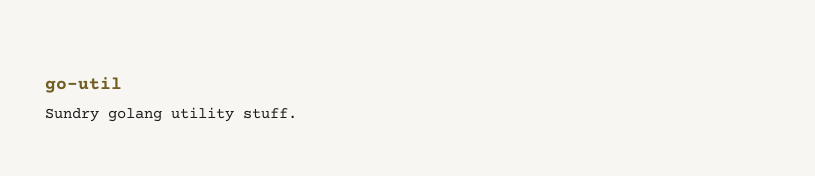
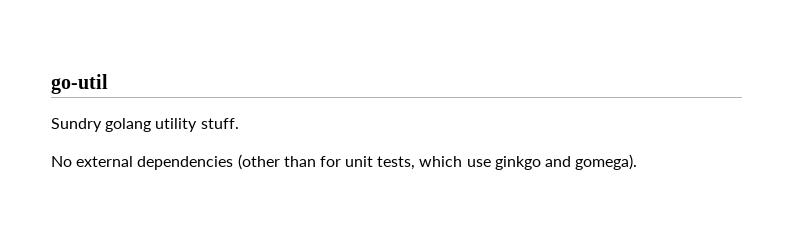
+ No external dependencies (other than for unit tests, which use ginkgo and gomega).

